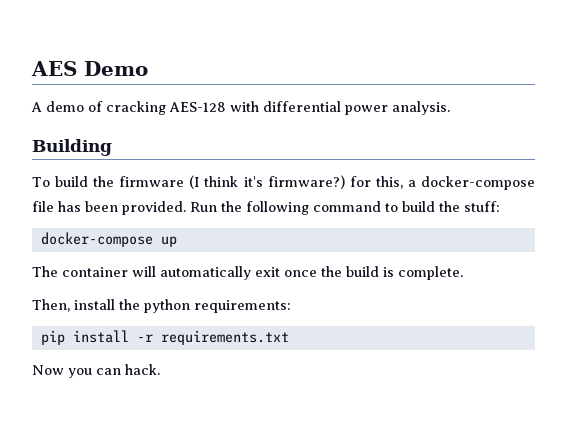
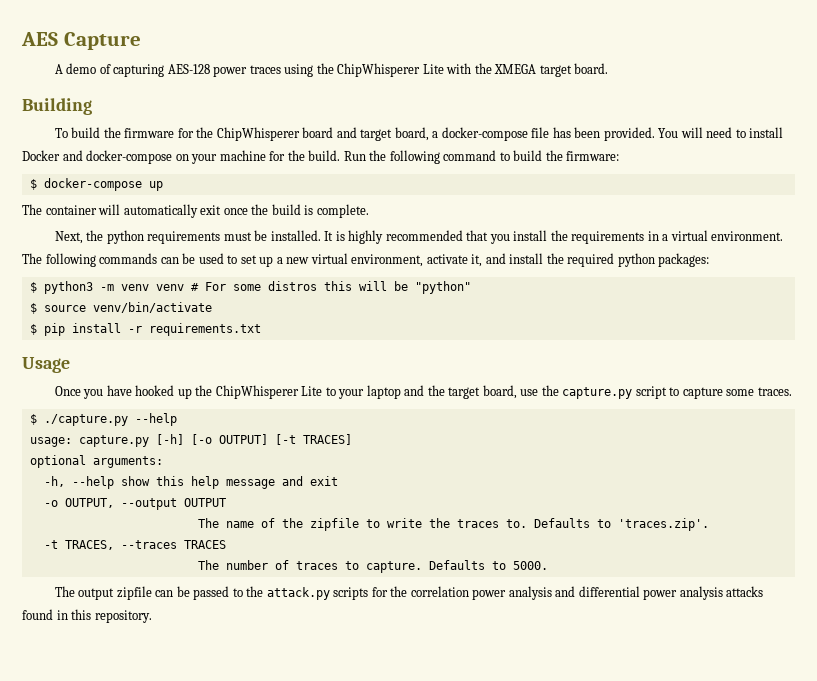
- AES Demo
+ AES Capture
- A demo of cracking AES-128 with differential power analysis.
+ A demo of capturing AES-128 power traces using the ChipWhisperer Lite with the XMEGA target board.
- To build the firmware (I think it's firmware?) for this, a docker-compose file has been provided.
+ To build the firmware for the ChipWhisperer board and target board, a docker-compose file has been provided.
+ You will need to install Docker and docker-compose on your machine for the build.
- Run the following command to build the stuff:
- docker-compose up
+ Run the following command to build the firmware:
+ $ docker-compose up
- Then, install the python requirements:
- pip install -r requirements.txt
- Now you can hack.
+ Next, the python requirements must be installed. It is highly recommended that you install the requirements in a virtual environment. The following commands can be used to set up a new virtual environment, activate it, and install the required python packages:
+ $ python3 -m venv venv # For some distros this will be "python"
+ $ source venv/bin/activate
+ $ pip install -r requirements.txt
+ Usage
+ Once you have hooked up the ChipWhisperer Lite to your laptop and the target board, use the capture.py script to capture some traces.
+ $ ./capture.py --help
+ usage: capture.py [-h] [-o OUTPUT] [-t TRACES]
+ optional arguments:
+ -h, --help show this help message and exit
+ -o OUTPUT, --output OUTPUT
+ The name of the zipfile to write the traces to. Defaults to 'traces.zip'.
+ -t TRACES, --traces TRACES
+ The number of traces to capture. Defaults to 5000.
+ The output zipfile can be passed to the attack.py scripts for the correlation power analysis and differential power analysis attacks found in this repository.

